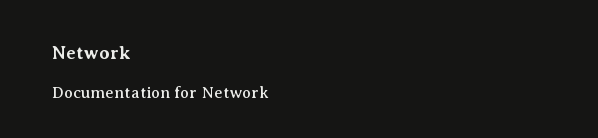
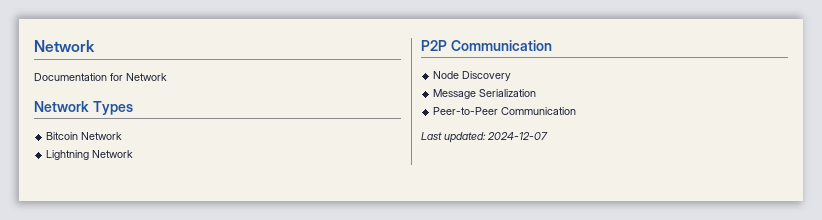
+ Network Types
+ Bitcoin Network
+ Lightning Network
+ P2P Communication
+ Node Discovery
+ Message Serialization
+ Peer-to-Peer Communication
+ Last updated: 2024-12-07

